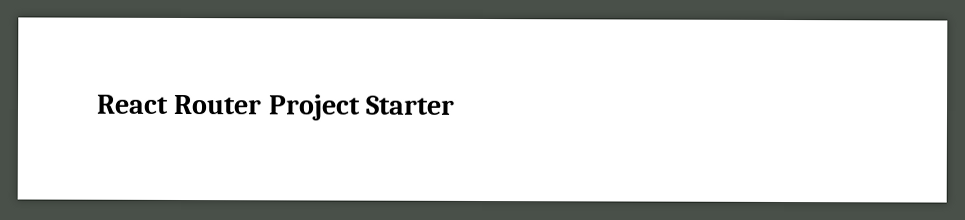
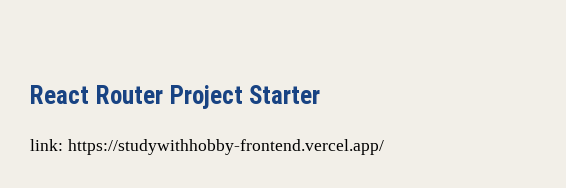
+ link: https://studywithhobby-frontend.vercel.app/

